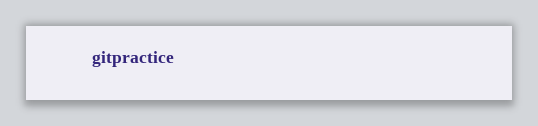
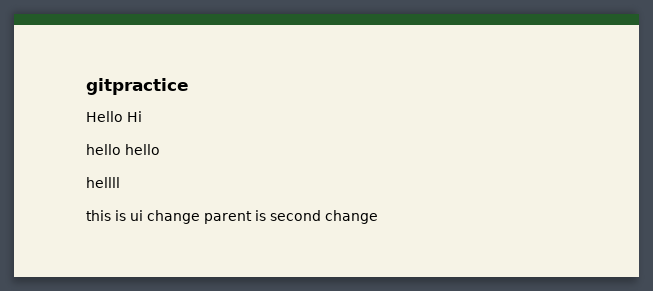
+ Hello Hi
+ hello hello
+ hellll
+ this is ui change parent is second change

